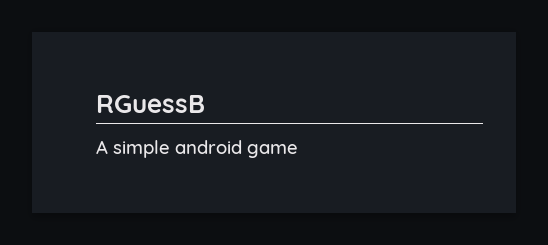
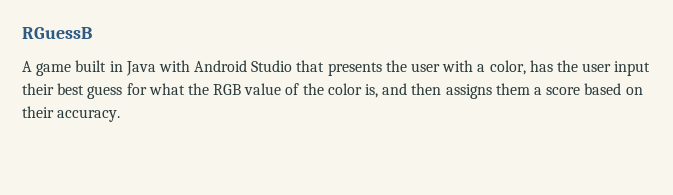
- A simple android game
+ A game built in Java with Android Studio that presents the user with a color, has the user input their best guess for what the RGB value of the color is, and then assigns them a score based on their accuracy.

